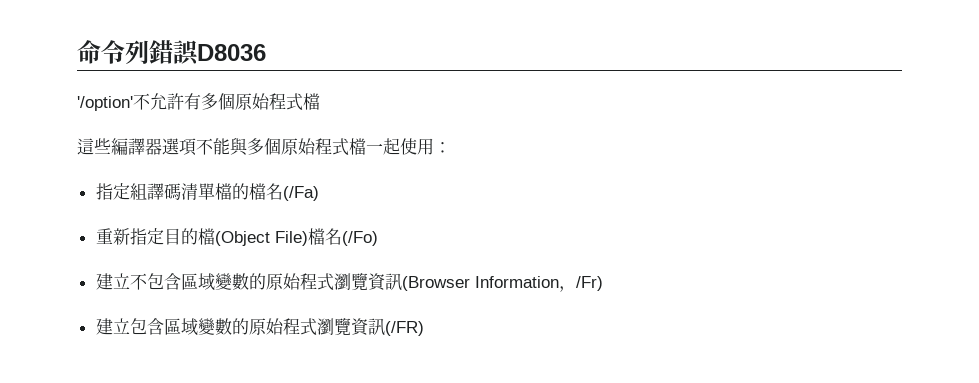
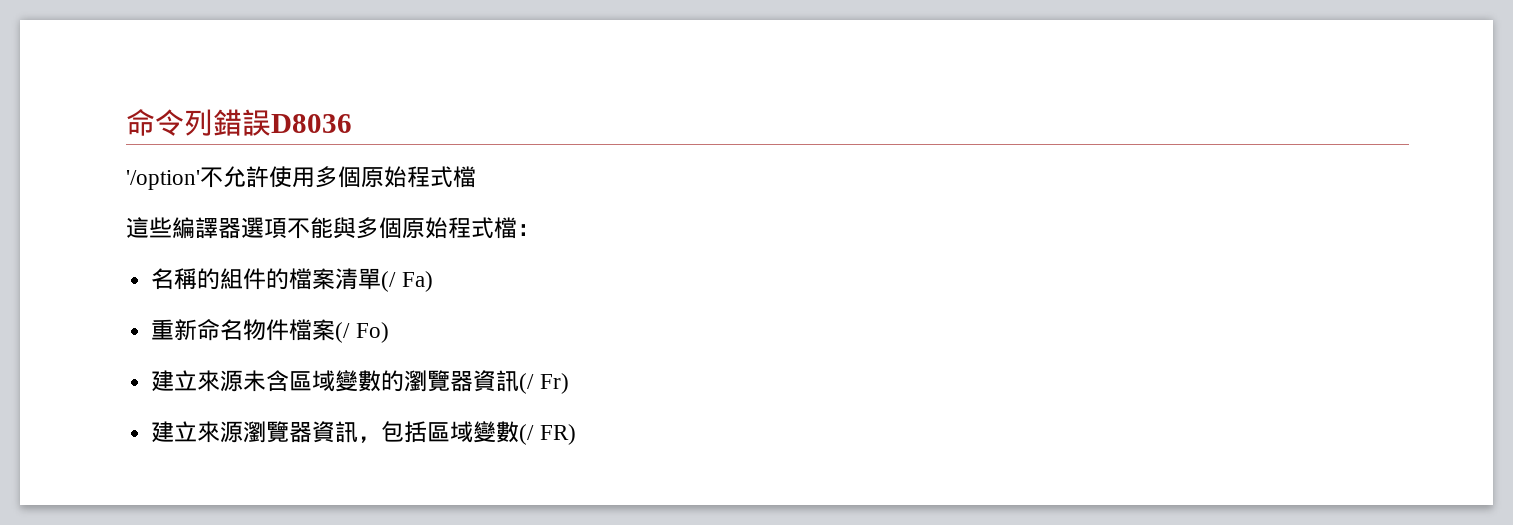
- '/option'不允許有多個原始程式檔
+ '/option'不允許使用多個原始程式檔
- 這些編譯器選項不能與多個原始程式檔一起使用：
+ 這些編譯器選項不能與多個原始程式檔：
- 指定組譯碼清單檔的檔名(/Fa)
- 重新指定目的檔(Object File)檔名(/Fo)
- 建立不包含區域變數的原始程式瀏覽資訊(Browser Information，/Fr)
- 建立包含區域變數的原始程式瀏覽資訊(/FR)
+ 名稱的組件的檔案清單(/ Fa)
+ 重新命名物件檔案(/ Fo)
+ 建立來源未含區域變數的瀏覽器資訊(/ Fr)
+ 建立來源瀏覽器資訊，包括區域變數(/ FR)

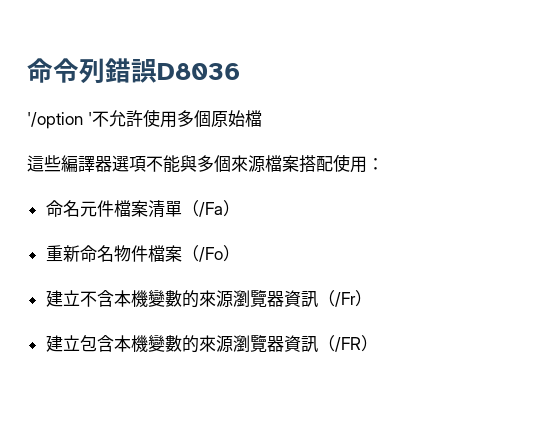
- '/option'不允許使用多個原始程式檔
+ '/option '不允許使用多個原始檔
- 這些編譯器選項不能與多個原始程式檔：
- 名稱的組件的檔案清單(/ Fa)
+ 這些編譯器選項不能與多個來源檔案搭配使用：
+ 命名元件檔案清單（/Fa）
- 重新命名物件檔案(/ Fo)
- 建立來源未含區域變數的瀏覽器資訊(/ Fr)
- 建立來源瀏覽器資訊，包括區域變數(/ FR)
+ 重新命名物件檔案（/Fo）
+ 建立不含本機變數的來源瀏覽器資訊（/Fr）
+ 建立包含本機變數的來源瀏覽器資訊（/FR）

